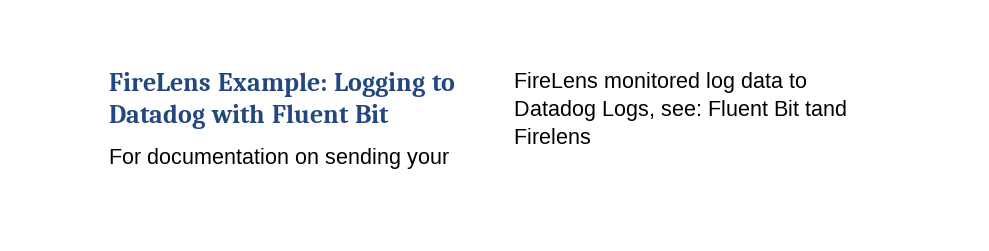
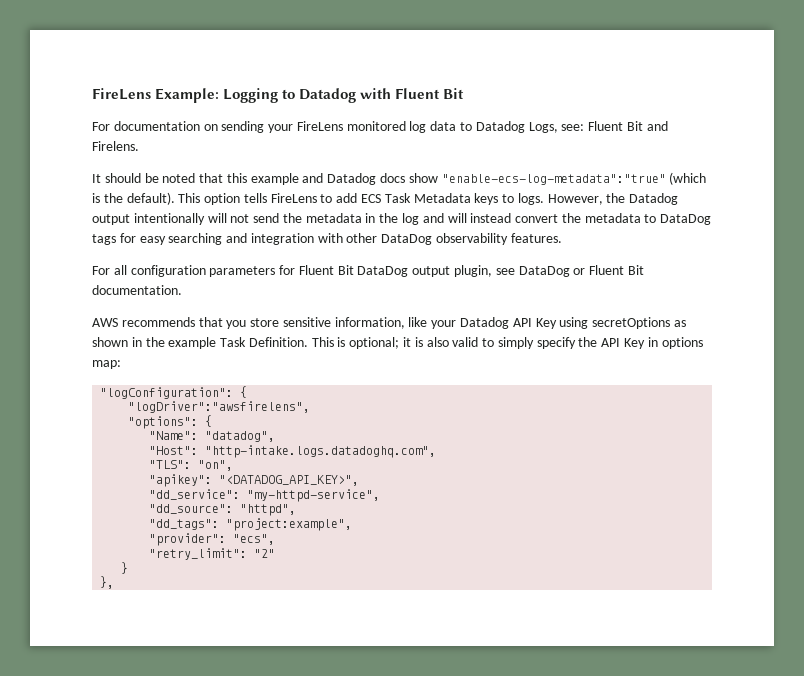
- For documentation on sending your FireLens monitored log data to Datadog Logs, see: Fluent Bit tand Firelens
+ For documentation on sending your FireLens monitored log data to Datadog Logs, see: Fluent Bit and Firelens.
+ It should be noted that this example and Datadog docs show "enable-ecs-log-metadata":"true" (which is the default). This option tells FireLens to add ECS Task Metadata keys to logs. However, the Datadog output intentionally will not send the metadata in the log and will instead convert the metadata to DataDog tags for easy searching and integration with other DataDog observability features.
+ For all configuration parameters for Fluent Bit DataDog output plugin, see DataDog or Fluent Bit documentation.
+ AWS recommends that you store sensitive information, like your Datadog API Key using secretOptions as shown in the example Task Definition. This is optional; it is also valid to simply specify the API Key in options map:
+ "logConfiguration": {
+ "logDriver":"awsfirelens",
+ "options": {
+ "Name": "datadog",
+ "Host": "http-intake.logs.datadoghq.com",
+ "TLS": "on",
+ "apikey": "<DATADOG_API_KEY>",
+ "dd_service": "my-httpd-service",
+ "dd_source": "httpd",
+ "dd_tags": "project:example",
+ "provider": "ecs",
+ "retry_limit": "2"
+ }
+ },

